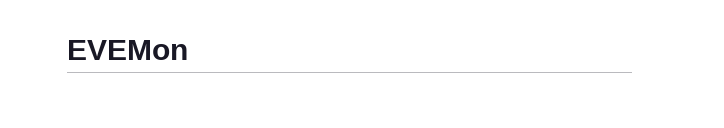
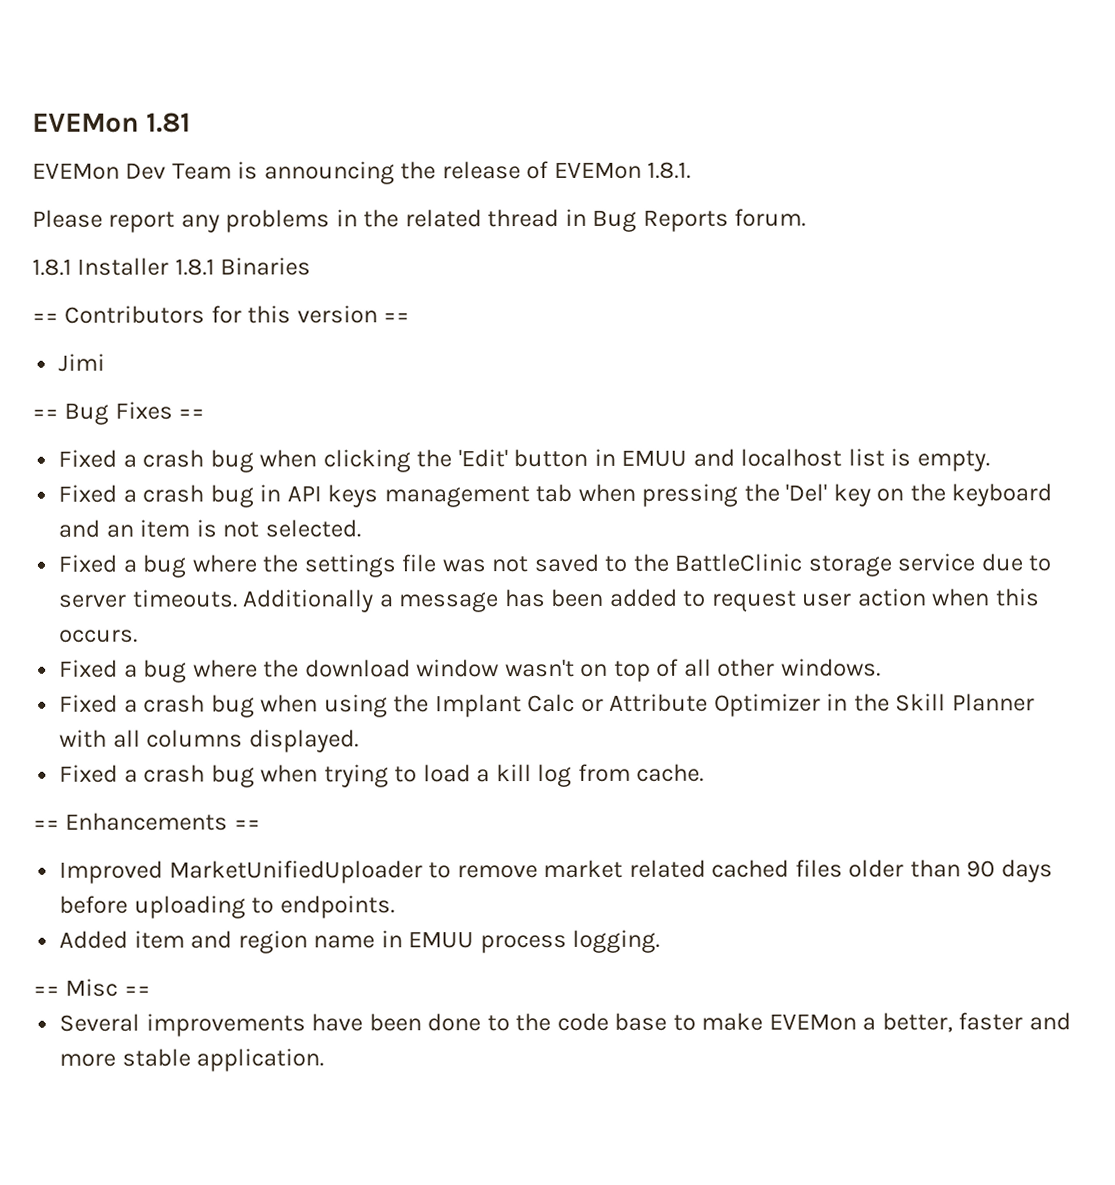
- EVEMon
+ EVEMon 1.81
+ EVEMon Dev Team is announcing the release of EVEMon 1.8.1.
+ Please report any problems in the related thread in Bug Reports forum.
+ 1.8.1 Installer 1.8.1 Binaries
+ == Contributors for this version ==
+ Jimi
+ == Bug Fixes ==
+ Fixed a crash bug when clicking the 'Edit' button in EMUU and localhost list is empty.
+ Fixed a crash bug in API keys management tab when pressing the 'Del' key on the keyboard and an item is not selected.
+ Fixed a bug where the settings file was not saved to the BattleClinic storage service due to server timeouts. Additionally a message has been added to request user action when this occurs.
+ Fixed a bug where the download window wasn't on top of all other windows.
+ Fixed a crash bug when using the Implant Calc or Attribute Optimizer in the Skill Planner with all columns displayed.
+ Fixed a crash bug when trying to load a kill log from cache.
+ == Enhancements ==
+ Improved MarketUnifiedUploader to remove market related cached files older than 90 days before uploading to endpoints.
+ Added item and region name in EMUU process logging.
+ == Misc ==
+ Several improvements have been done to the code base to make EVEMon a better, faster and more stable application.

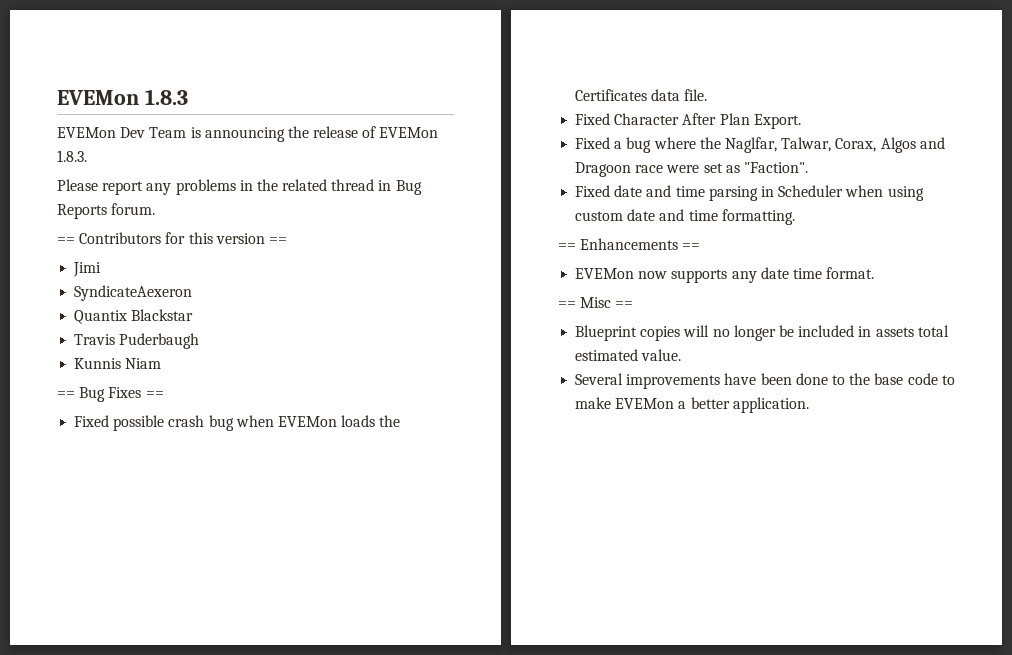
- EVEMon 1.81
+ EVEMon 1.8.3
- EVEMon Dev Team is announcing the release of EVEMon 1.8.1.
+ EVEMon Dev Team is announcing the release of EVEMon 1.8.3.
- 1.8.1 Installer 1.8.1 Binaries
+ SyndicateAexeron
+ Quantix Blackstar
+ Travis Puderbaugh
+ Kunnis Niam
- Fixed a crash bug when clicking the 'Edit' button in EMUU and localhost list is empty.
- Fixed a crash bug in API keys management tab when pressing the 'Del' key on the keyboard and an item is not selected.
- Fixed a bug where the settings file was not saved to the BattleClinic storage service due to server timeouts. Additionally a message has been added to request user action when this occurs.
- Fixed a bug where the download window wasn't on top of all other windows.
- Fixed a crash bug when using the Implant Calc or Attribute Optimizer in the Skill Planner with all columns displayed.
- Fixed a crash bug when trying to load a kill log from cache.
+ Fixed possible crash bug when EVEMon loads the Certificates data file.
+ Fixed Character After Plan Export.
+ Fixed a bug where the Naglfar, Talwar, Corax, Algos and Dragoon race were set as "Faction".
+ Fixed date and time parsing in Scheduler when using custom date and time formatting.
  == Enhancements ==
- Improved MarketUnifiedUploader to remove market related cached files older than 90 days before uploading to endpoints.
- Added item and region name in EMUU process logging.
+ EVEMon now supports any date time format.
  == Misc ==
+ Blueprint copies will no longer be included in assets total estimated value.
- Several improvements have been done to the code base to make EVEMon a better, faster and more stable application.
+ Several improvements have been done to the base code to make EVEMon a better application.

